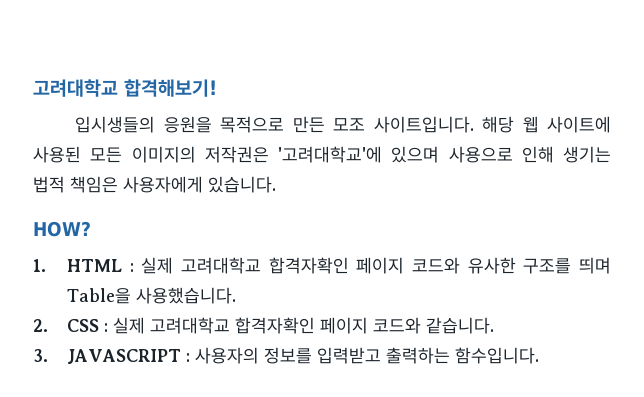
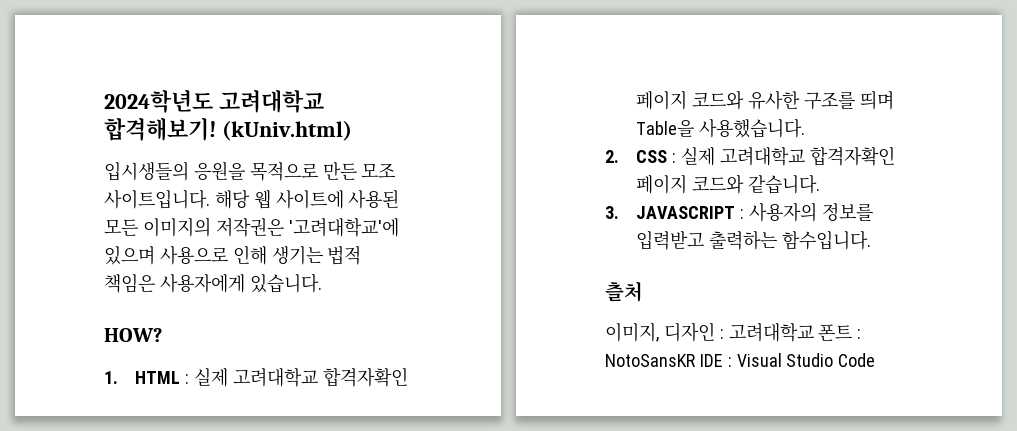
- 고려대학교 합격해보기!
+ 2024학년도 고려대학교 합격해보기! (kUniv.html)
+ 츨처
+ 이미지, 디자인 : 고려대학교 폰트 : NotoSansKR IDE : Visual Studio Code

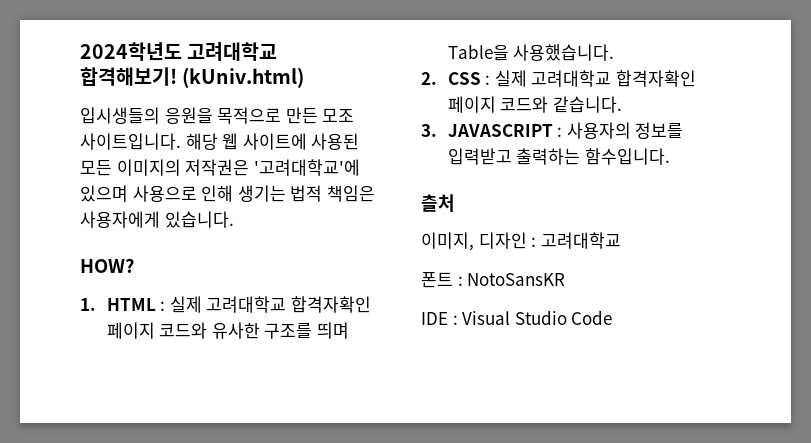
- 이미지, 디자인 : 고려대학교 폰트 : NotoSansKR IDE : Visual Studio Code
+ 이미지, 디자인 : 고려대학교
+ 폰트 : NotoSansKR
+ IDE : Visual Studio Code

